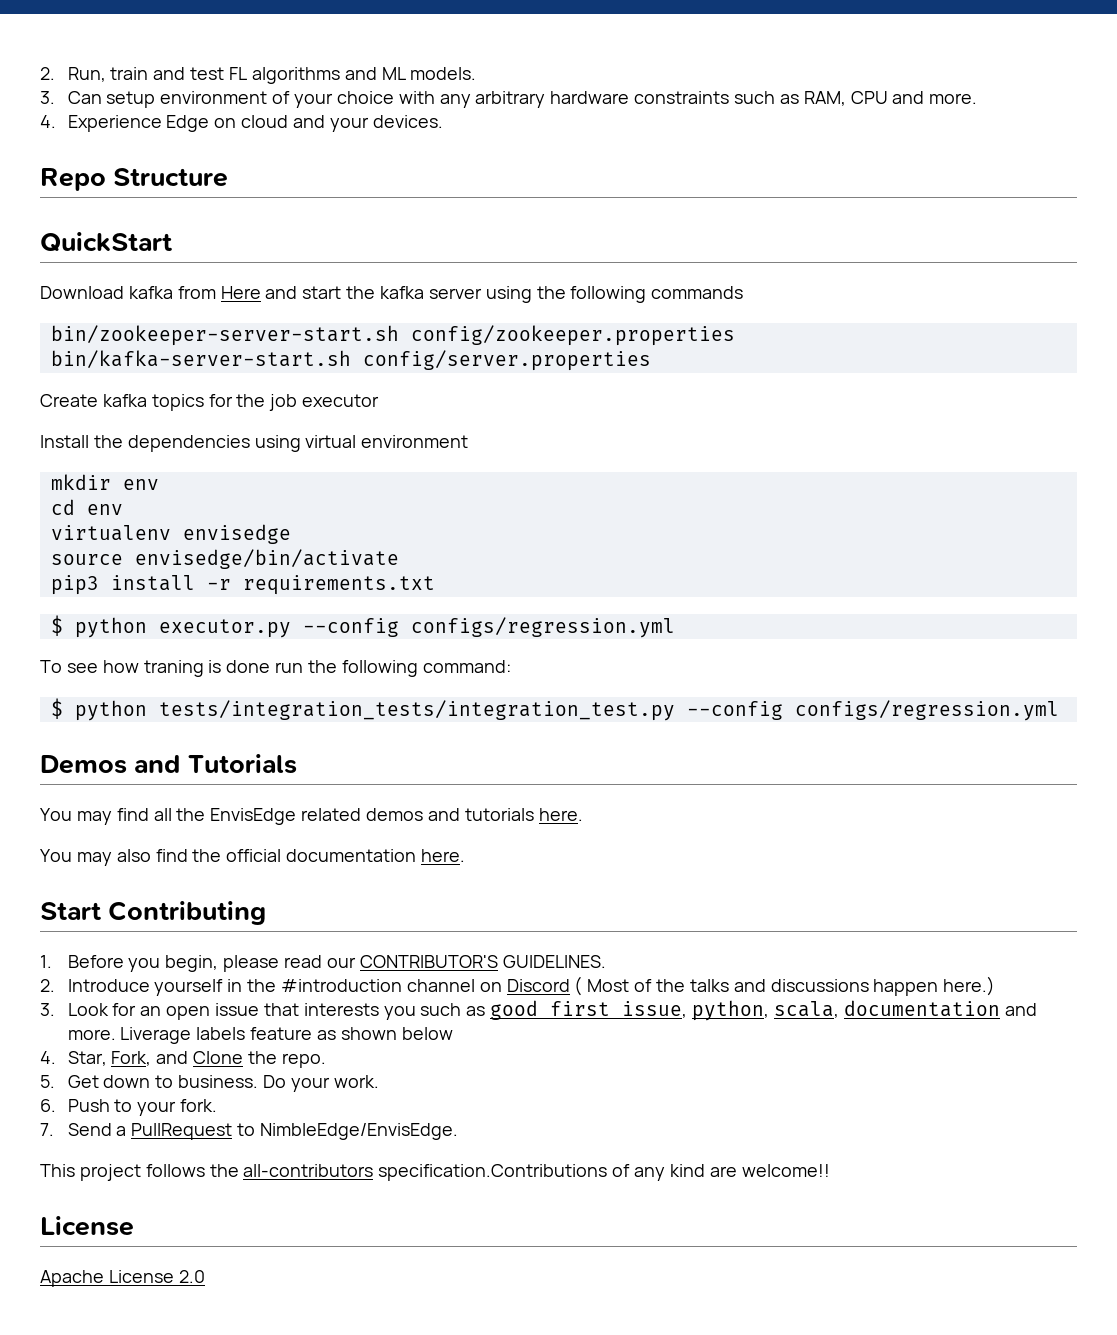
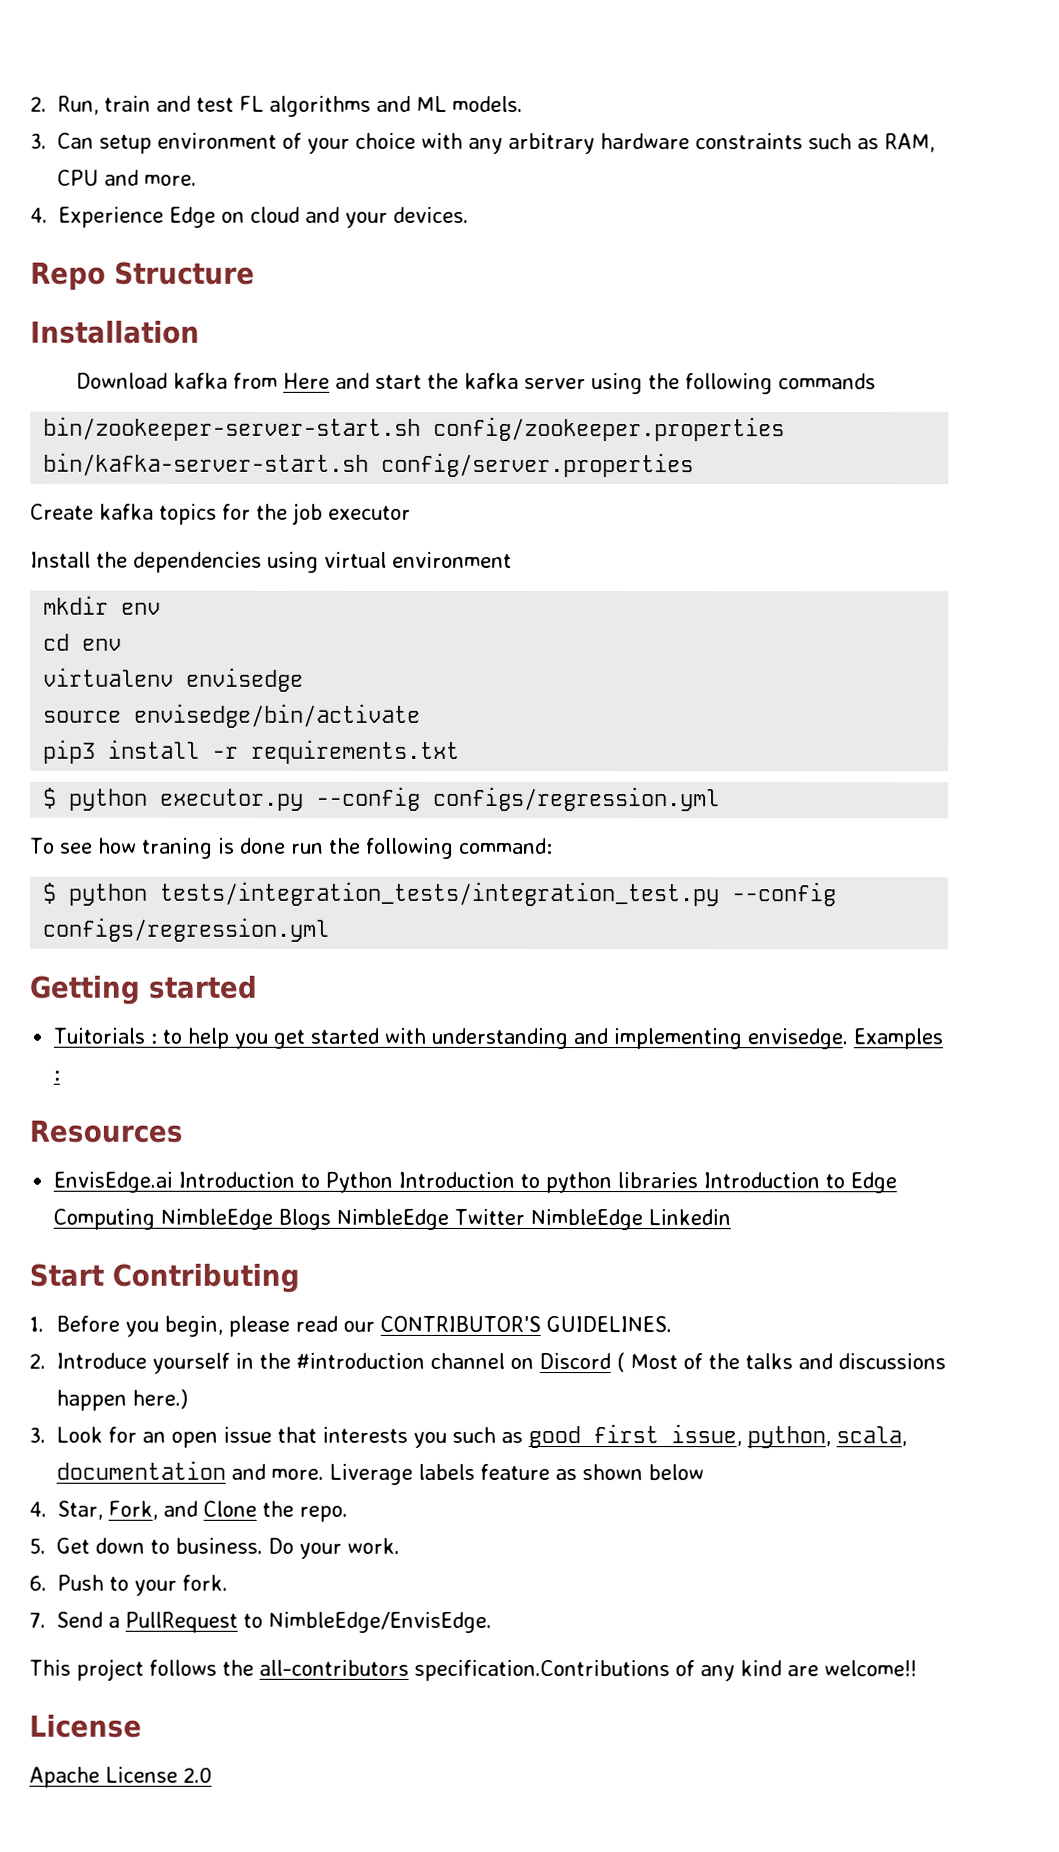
- QuickStart
+ Installation
- Demos and Tutorials
- You may find all the EnvisEdge related demos and tutorials here.
- You may also find the official documentation here.
+ Getting started
+ Tuitorials : to help you get started with understanding and implementing envisedge. Examples :
+ Resources
+ EnvisEdge.ai Introduction to Python Introduction to python libraries Introduction to Edge Computing NimbleEdge Blogs NimbleEdge Twitter NimbleEdge Linkedin

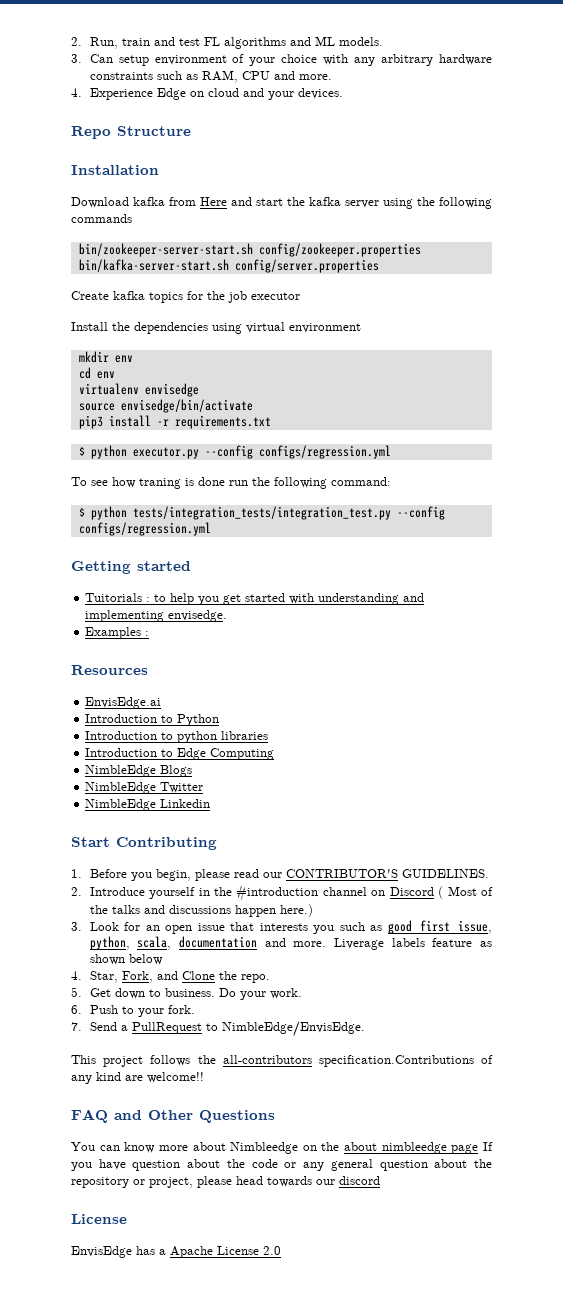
- Tuitorials : to help you get started with understanding and implementing envisedge. Examples :
+ Tuitorials : to help you get started with understanding and implementing envisedge.
+ Examples :
- EnvisEdge.ai Introduction to Python Introduction to python libraries Introduction to Edge Computing NimbleEdge Blogs NimbleEdge Twitter NimbleEdge Linkedin
+ EnvisEdge.ai
+ Introduction to Python
+ Introduction to python libraries
+ Introduction to Edge Computing
+ NimbleEdge Blogs
+ NimbleEdge Twitter
+ NimbleEdge Linkedin
  This project follows the all-contributors specification.Contributions of any kind are welcome!!
+ FAQ and Other Questions
+ You can know more about Nimbleedge on the about nimbleedge page If you have question about the code or any general question about the repository or project, please head towards our discord
  License
- Apache License 2.0
+ EnvisEdge has a Apache License 2.0

